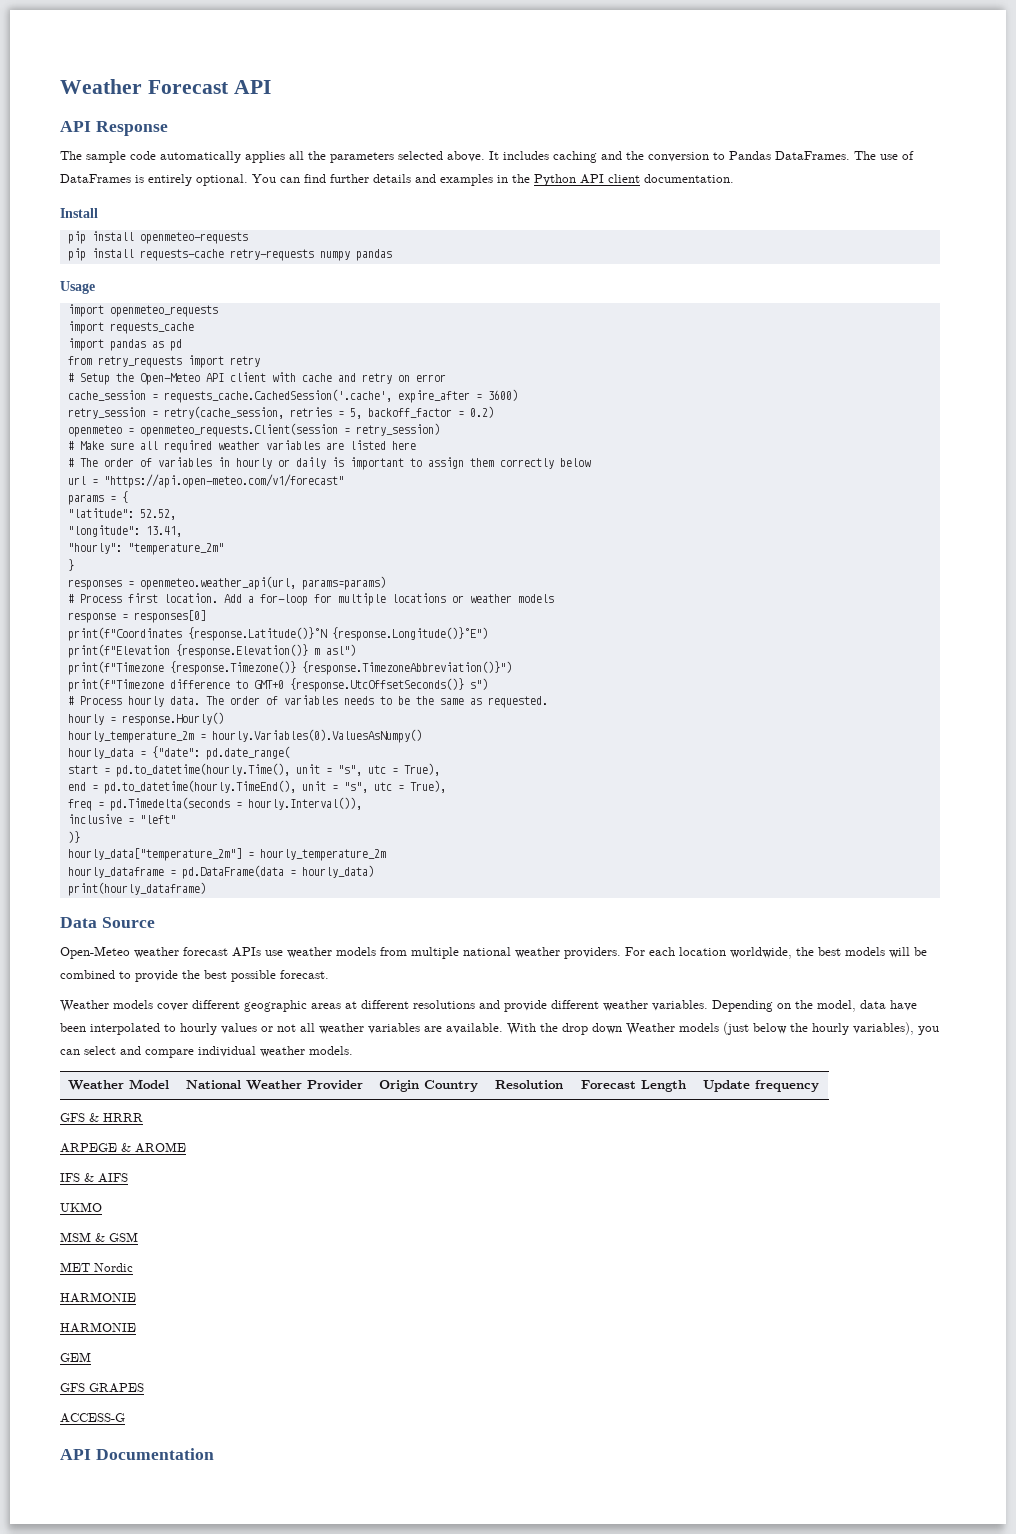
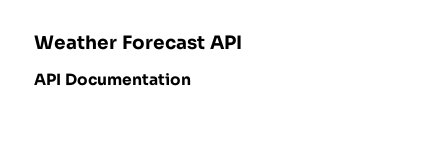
- API Response
- The sample code automatically applies all the parameters selected above. It includes caching and the conversion to Pandas DataFrames. The use of DataFrames is entirely optional. You can find further details and examples in the Python API client documentation.
- Install
- pip install openmeteo-requests
- pip install requests-cache retry-requests numpy pandas
- Usage
- import openmeteo_requests
- import requests_cache
- import pandas as pd
- from retry_requests import retry
- # Setup the Open-Meteo API client with cache and retry on error
- cache_session = requests_cache.CachedSession('.cache', expire_after = 3600)
- retry_session = retry(cache_session, retries = 5, backoff_factor = 0.2)
- openmeteo = openmeteo_requests.Client(session = retry_session)
- # Make sure all required weather variables are listed here
- # The order of variables in hourly or daily is important to assign them correctly below
- url = "https://api.open-meteo.com/v1/forecast"
- params = {
- "latitude": 52.52,
- "longitude": 13.41,
- "hourly": "temperature_2m"
- }
- responses = openmeteo.weather_api(url, params=params)
- # Process first location. Add a for-loop for multiple locations or weather models
- response = responses[0]
- print(f"Coordinates {response.Latitude()}°N {response.Longitude()}°E")
- print(f"Elevation {response.Elevation()} m asl")
- print(f"Timezone {response.Timezone()} {response.TimezoneAbbreviation()}")
- print(f"Timezone difference to GMT+0 {response.UtcOffsetSeconds()} s")
- # Process hourly data. The order of variables needs to be the same as requested.
- hourly = response.Hourly()
- hourly_temperature_2m = hourly.Variables(0).ValuesAsNumpy()
- hourly_data = {"date": pd.date_range(
- start = pd.to_datetime(hourly.Time(), unit = "s", utc = True),
- end = pd.to_datetime(hourly.TimeEnd(), unit = "s", utc = True),
- freq = pd.Timedelta(seconds = hourly.Interval()),
- inclusive = "left"
- )}
- hourly_data["temperature_2m"] = hourly_temperature_2m
- hourly_dataframe = pd.DataFrame(data = hourly_data)
- print(hourly_dataframe)
- Data Source
- Open-Meteo weather forecast APIs use weather models from multiple national weather providers. For each location worldwide, the best models will be combined to provide the best possible forecast.
- Weather models cover different geographic areas at different resolutions and provide different weather variables. Depending on the model, data have been interpolated to hourly values or not all weather variables are available. With the drop down Weather models (just below the hourly variables), you can select and compare individual weather models.
- Weather Model | National Weather Provider | Origin Country | Resolution | Forecast Length | Update frequency
- GFS & HRRR
- ARPEGE & AROME
- IFS & AIFS
- UKMO
- MSM & GSM
- MET Nordic
- HARMONIE
- HARMONIE
- GEM
- GFS GRAPES
- ACCESS-G

